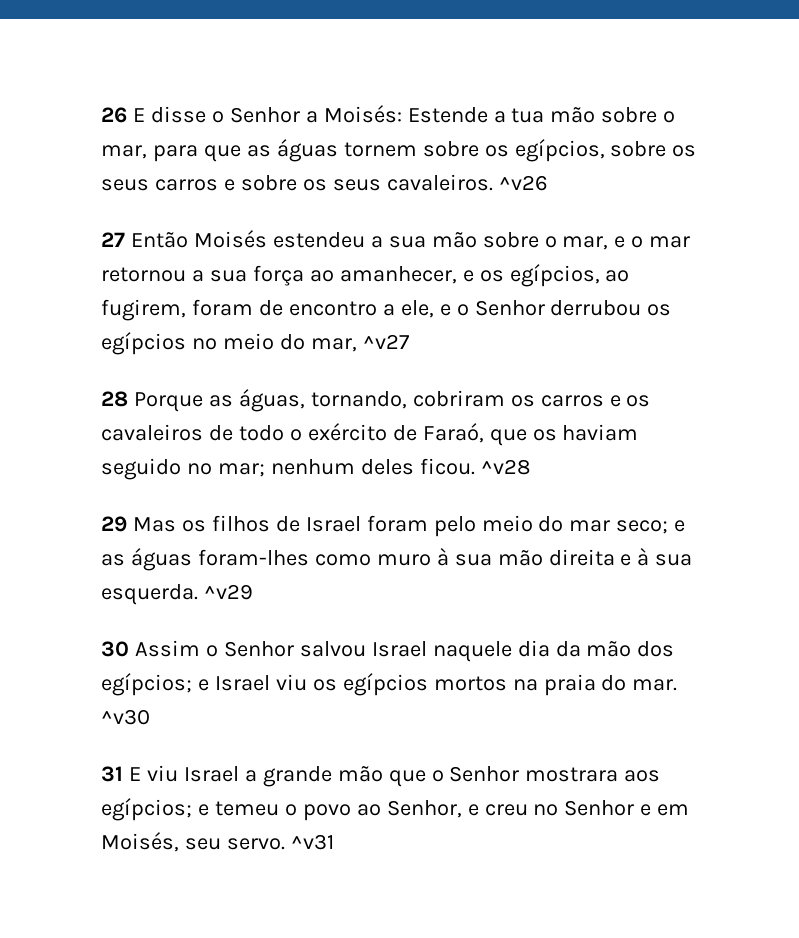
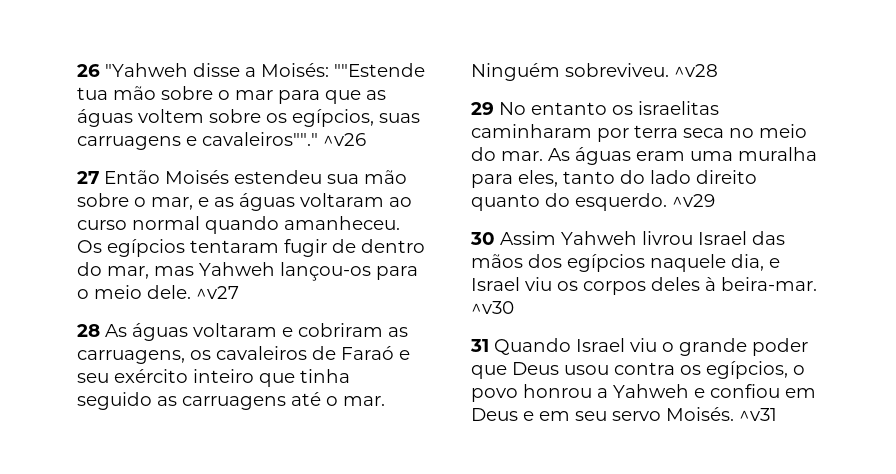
- 26 E disse o Senhor a Moisés: Estende a tua mão sobre o mar, para que as águas tornem sobre os egípcios, sobre os seus carros e sobre os seus cavaleiros.
+ 26 "Yahweh disse a Moisés: ""Estende tua mão sobre o mar para que as águas voltem sobre os egípcios, suas carruagens e cavaleiros""."
- 27 Então Moisés estendeu a sua mão sobre o mar, e o mar retornou a sua força ao amanhecer, e os egípcios, ao fugirem, foram de encontro a ele, e o Senhor derrubou os egípcios no meio do mar, ^v27
- 28 Porque as águas, tornando, cobriram os carros e os cavaleiros de todo o exército de Faraó, que os haviam seguido no mar; nenhum deles ficou. ^v28
- 29 Mas os filhos de Israel foram pelo meio do mar seco; e as águas foram-lhes como muro à sua mão direita e à sua esquerda. ^v29
- 30 Assim o Senhor salvou Israel naquele dia da mão dos egípcios; e Israel viu os egípcios mortos na praia do mar. ^v30
- 31 E viu Israel a grande mão que o Senhor mostrara aos egípcios; e temeu o povo ao Senhor, e creu no Senhor e em Moisés, seu servo.
+ 27 Então Moisés estendeu sua mão sobre o mar, e as águas voltaram ao curso normal quando amanheceu. Os egípcios tentaram fugir de dentro do mar, mas Yahweh lançou-os para o meio dele. ^v27
+ 28 As águas voltaram e cobriram as carruagens, os cavaleiros de Faraó e seu exército inteiro que tinha seguido as carruagens até o mar. Ninguém sobreviveu. ^v28
+ 29 No entanto os israelitas caminharam por terra seca no meio do mar. As águas eram uma muralha para eles, tanto do lado direito quanto do esquerdo. ^v29
+ 30 Assim Yahweh livrou Israel das mãos dos egípcios naquele dia, e Israel viu os corpos deles à beira-mar. ^v30
+ 31 Quando Israel viu o grande poder que Deus usou contra os egípcios, o povo honrou a Yahweh e confiou em Deus e em seu servo Moisés.

